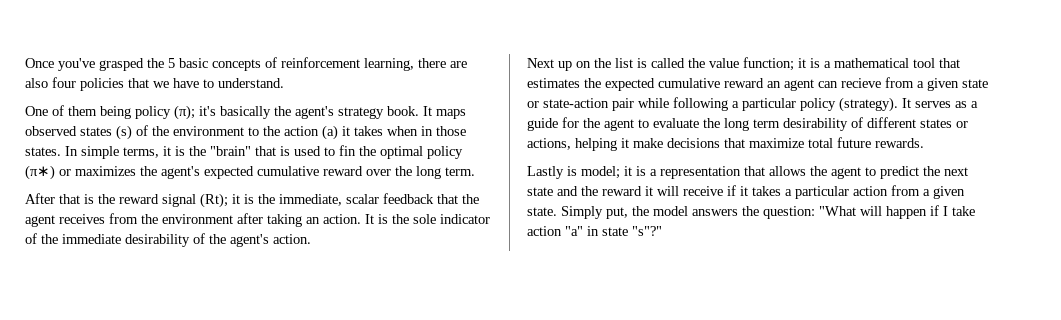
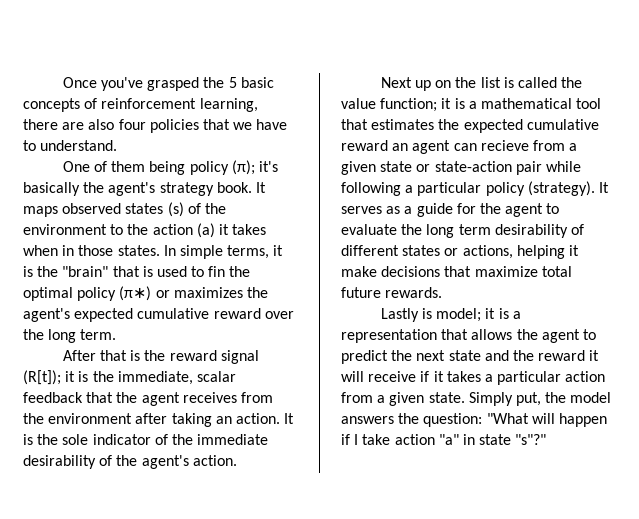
- After that is the reward signal (Rt); it is the immediate, scalar feedback that the agent receives from the environment after taking an action.
+ After that is the reward signal (R[t]); it is the immediate, scalar feedback that the agent receives from the environment after taking an action.

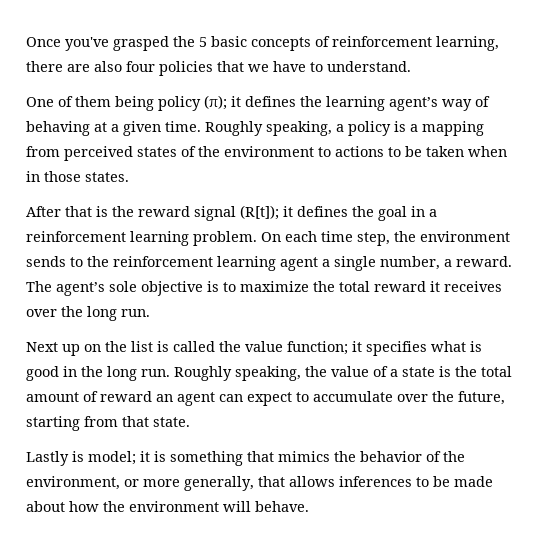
- One of them being policy (π); it's basically the agent's strategy book. It maps observed states (s) of the environment to the action (a) it takes when in those states. In simple terms, it is the "brain" that is used to fin the optimal policy (π∗) or maximizes the agent's expected cumulative reward over the long term.
+ One of them being policy (π); it defines the learning agent’s way of behaving at a given time. Roughly speaking, a policy is a mapping from perceived states of the environment to actions to be taken when in those states.
- After that is the reward signal (R[t]); it is the immediate, scalar feedback that the agent receives from the environment after taking an action. It is the sole indicator of the immediate desirability of the agent's action.
+ After that is the reward signal (R[t]); it defines the goal in a reinforcement learning problem. On each time step, the environment sends to the reinforcement learning agent a single number, a reward. The agent’s sole objective is to maximize the total reward it receives over the long run.
- Next up on the list is called the value function; it is a mathematical tool that estimates the expected cumulative reward an agent can recieve from a given state or state-action pair while following a particular policy (strategy). It serves as a guide for the agent to evaluate the long term desirability of different states or actions, helping it make decisions that maximize total future rewards.
+ Next up on the list is called the value function; it specifies what is good in the long run. Roughly speaking, the value of a state is the total amount of reward an agent can expect to accumulate over the future, starting from that state.
- Lastly is model; it is a representation that allows the agent to predict the next state and the reward it will receive if it takes a particular action from a given state. Simply put, the model answers the question: "What will happen if I take action "a" in state "s"?"
+ Lastly is model; it is something that mimics the behavior of the environment, or more generally, that allows inferences to be made about how the environment will behave.

